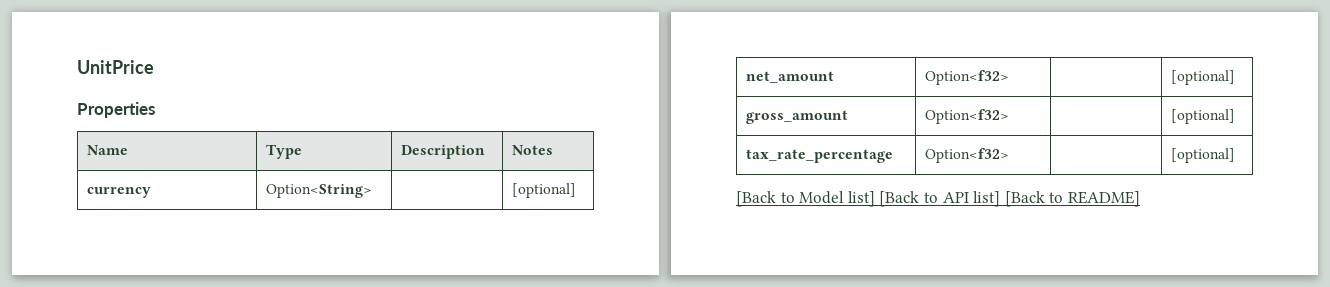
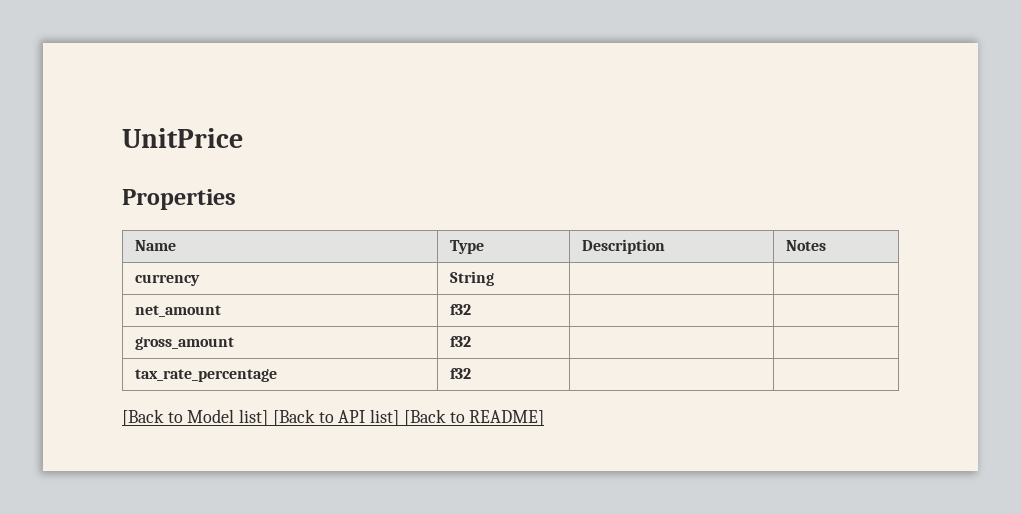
- currency | Option<String> | | [optional]
+ currency | String | |
- net_amount | Option<f32> | | [optional]
+ net_amount | f32 | |
- gross_amount | Option<f32> | | [optional]
+ gross_amount | f32 | |
- tax_rate_percentage | Option<f32> | | [optional]
+ tax_rate_percentage | f32 | |

